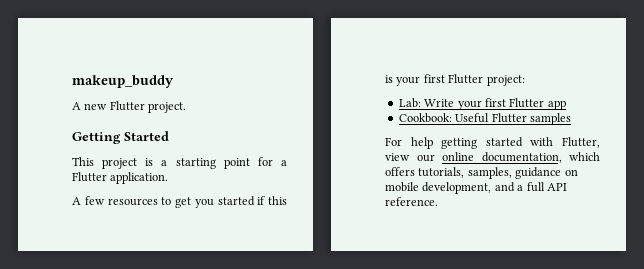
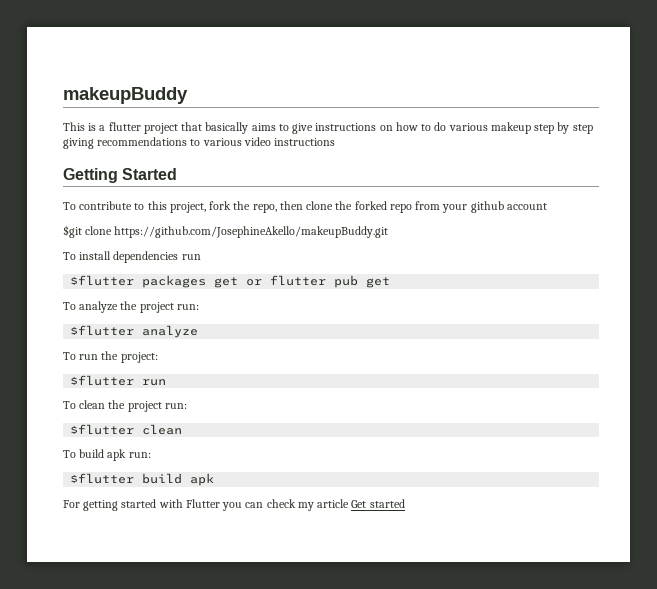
- makeup_buddy
- A new Flutter project.
+ makeupBuddy
+ This is a flutter project that basically aims to give instructions on how to do various makeup step by step giving recommendations to various video instructions
  Getting Started
- This project is a starting point for a Flutter application.
- A few resources to get you started if this is your first Flutter project:
- Lab: Write your first Flutter app
- Cookbook: Useful Flutter samples
+ To contribute to this project, fork the repo, then clone the forked repo from your github account
+ $git clone https://github.com/JosephineAkello/makeupBuddy.git
+ To install dependencies run
+ $flutter packages get or flutter pub get
+ To analyze the project run:
+ $flutter analyze
+ To run the project:
+ $flutter run
+ To clean the project run:
+ $flutter clean
+ To build apk run:
+ $flutter build apk
- For help getting started with Flutter, view our online documentation, which offers tutorials, samples, guidance on mobile development, and a full API reference.
+ For getting started with Flutter you can check my article Get started

